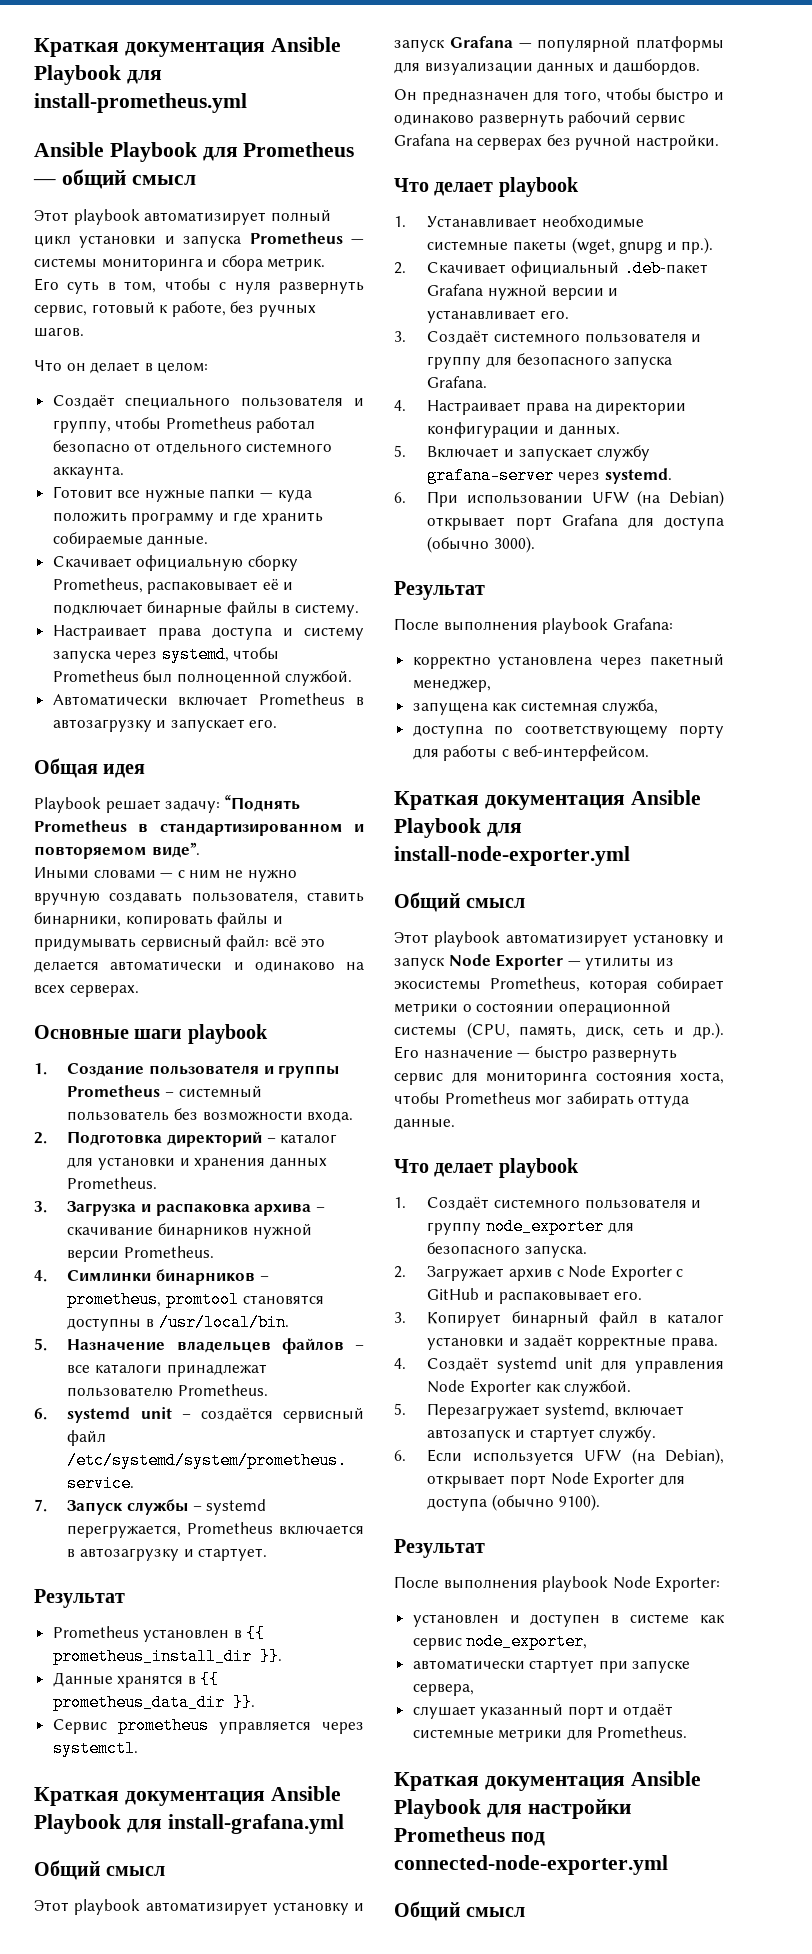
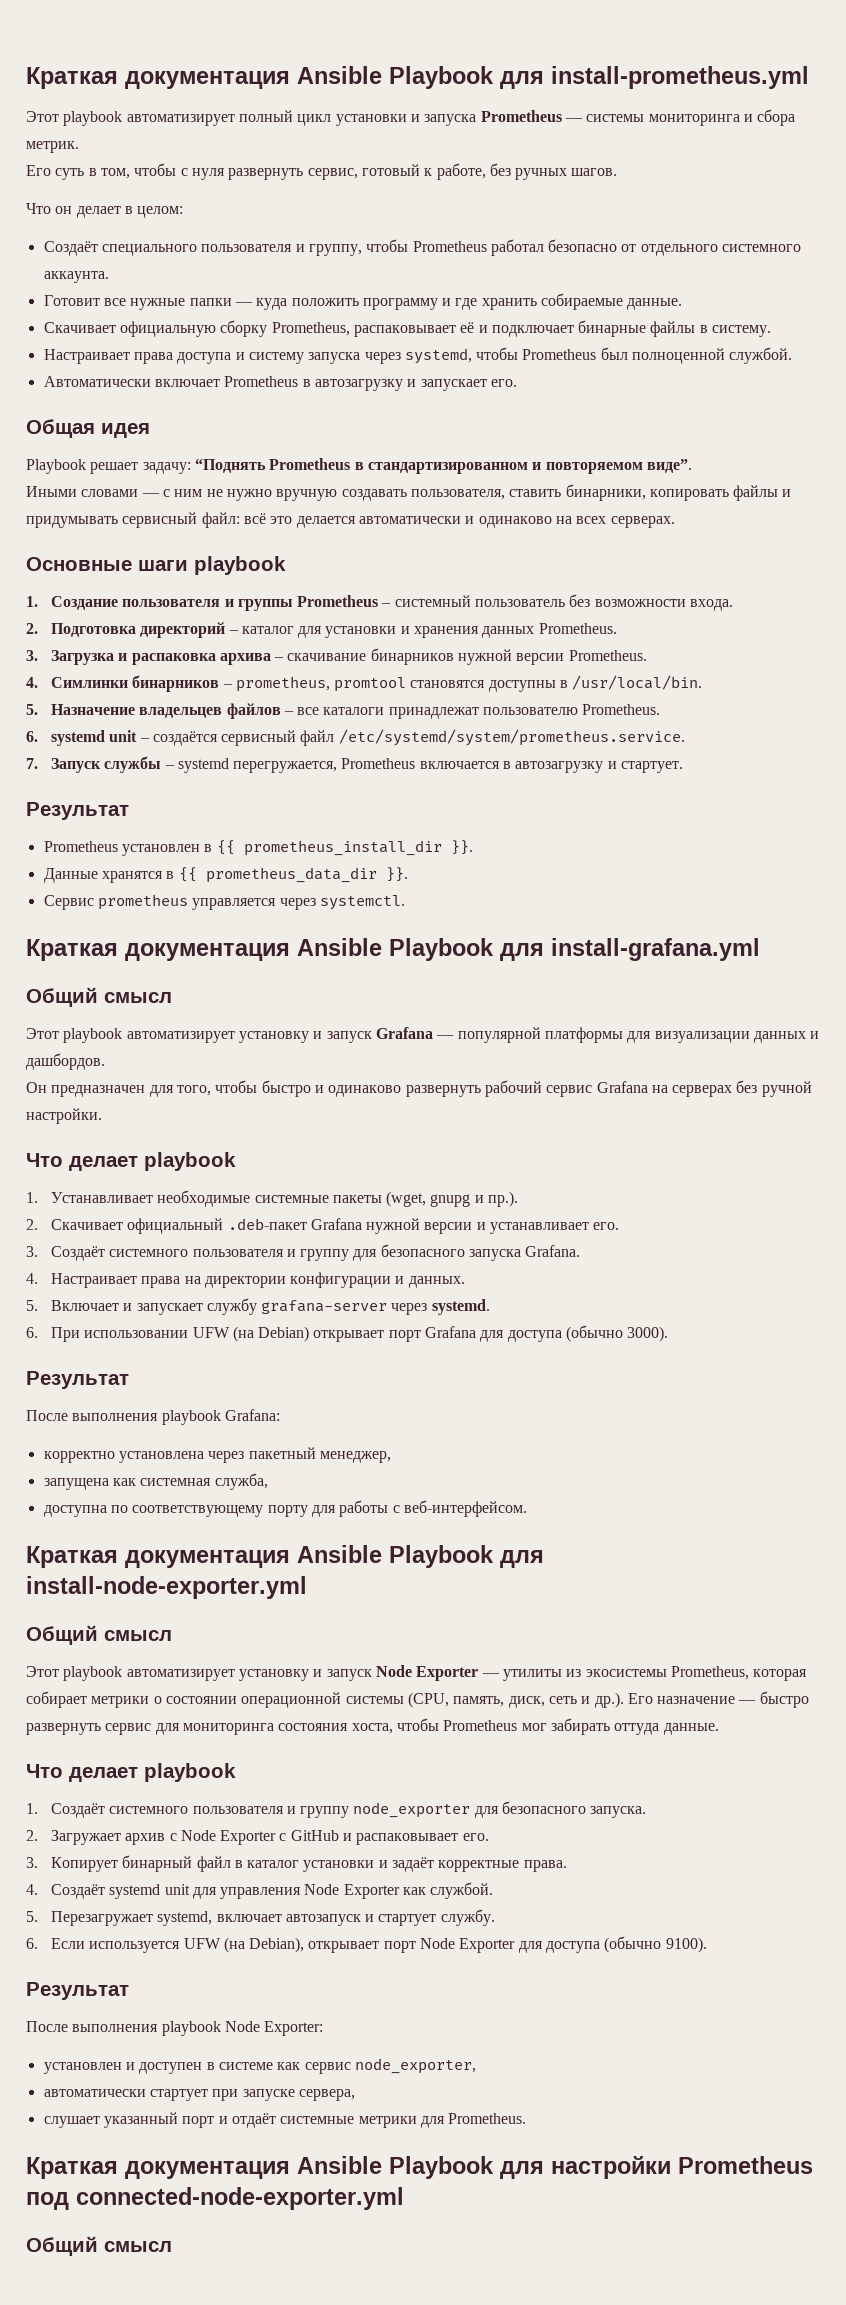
- Ansible Playbook для Prometheus — общий смысл

